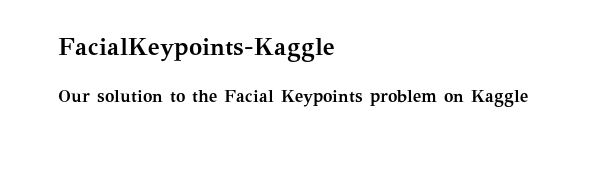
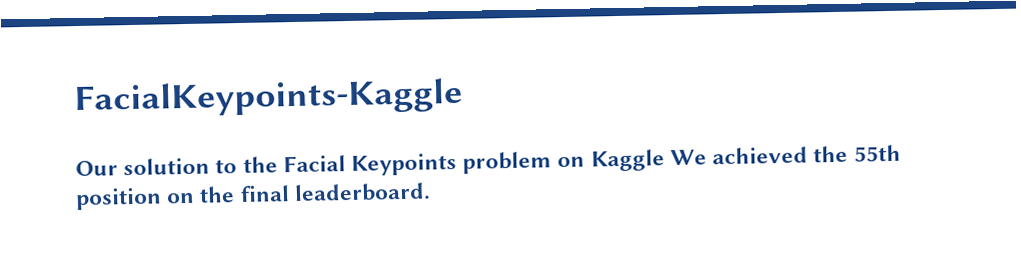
- Our solution to the Facial Keypoints problem on Kaggle
+ Our solution to the Facial Keypoints problem on Kaggle We achieved the 55th position on the final leaderboard.

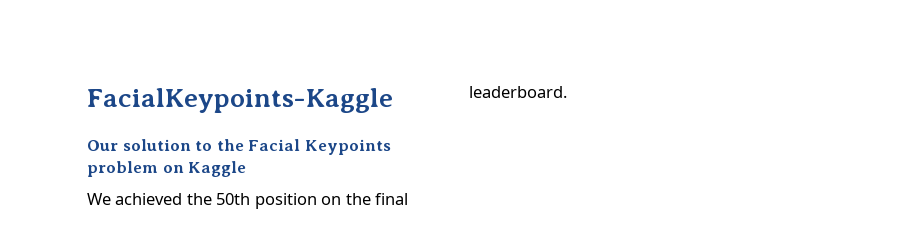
- Our solution to the Facial Keypoints problem on Kaggle We achieved the 55th position on the final leaderboard.
+ Our solution to the Facial Keypoints problem on Kaggle
+ We achieved the 50th position on the final leaderboard.

